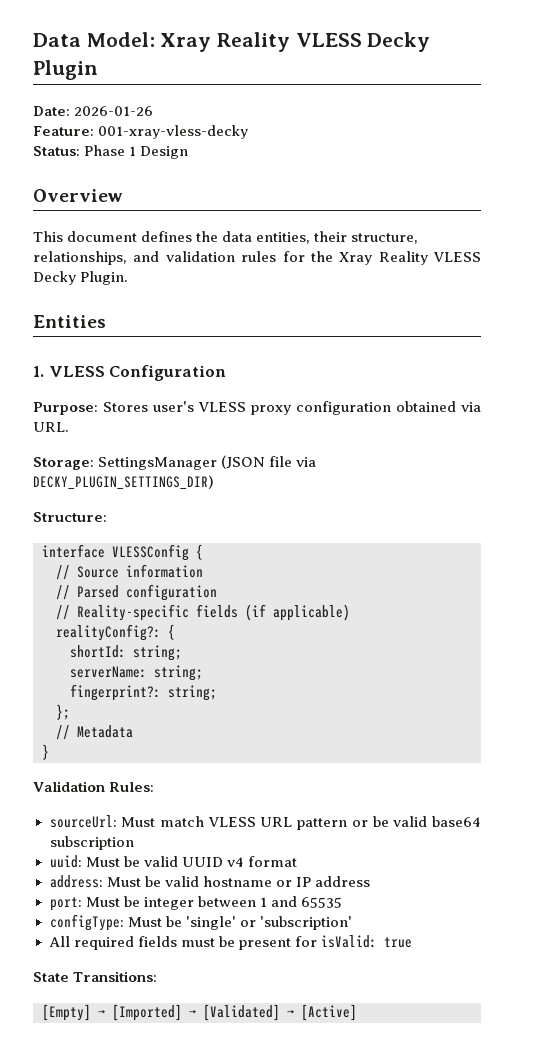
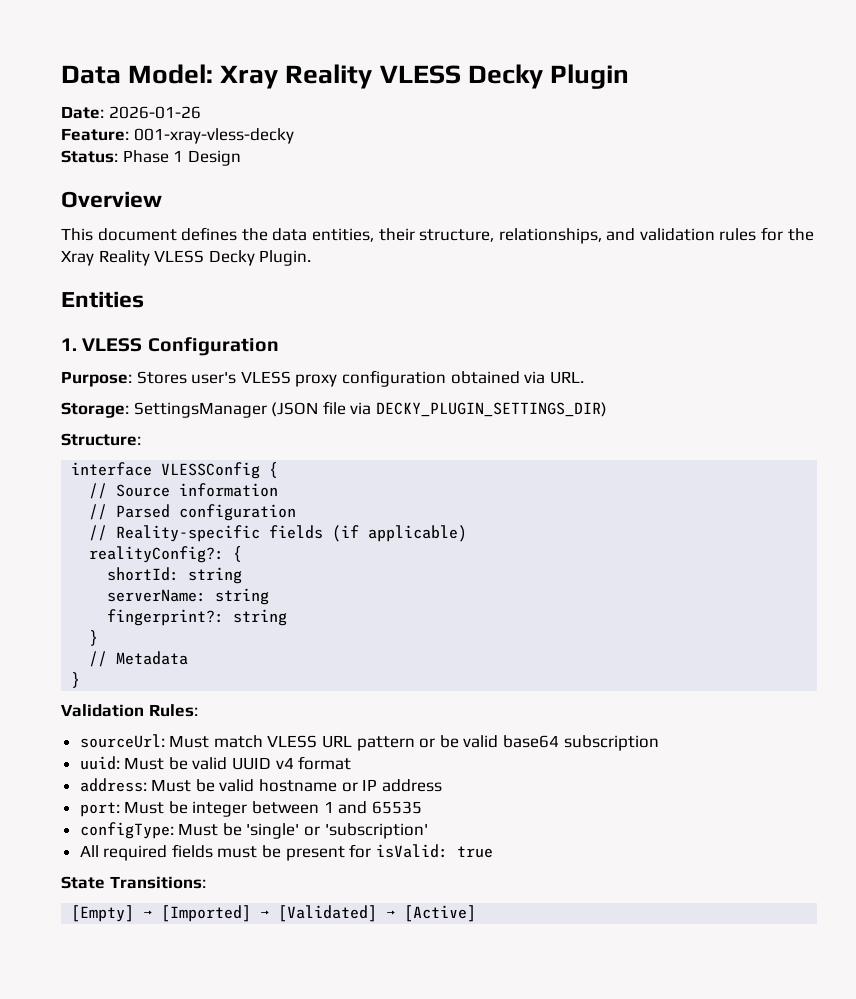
- shortId: string;
+ shortId: string
- serverName: string;
+ serverName: string
- fingerprint?: string;
- };
+ fingerprint?: string
+ }

